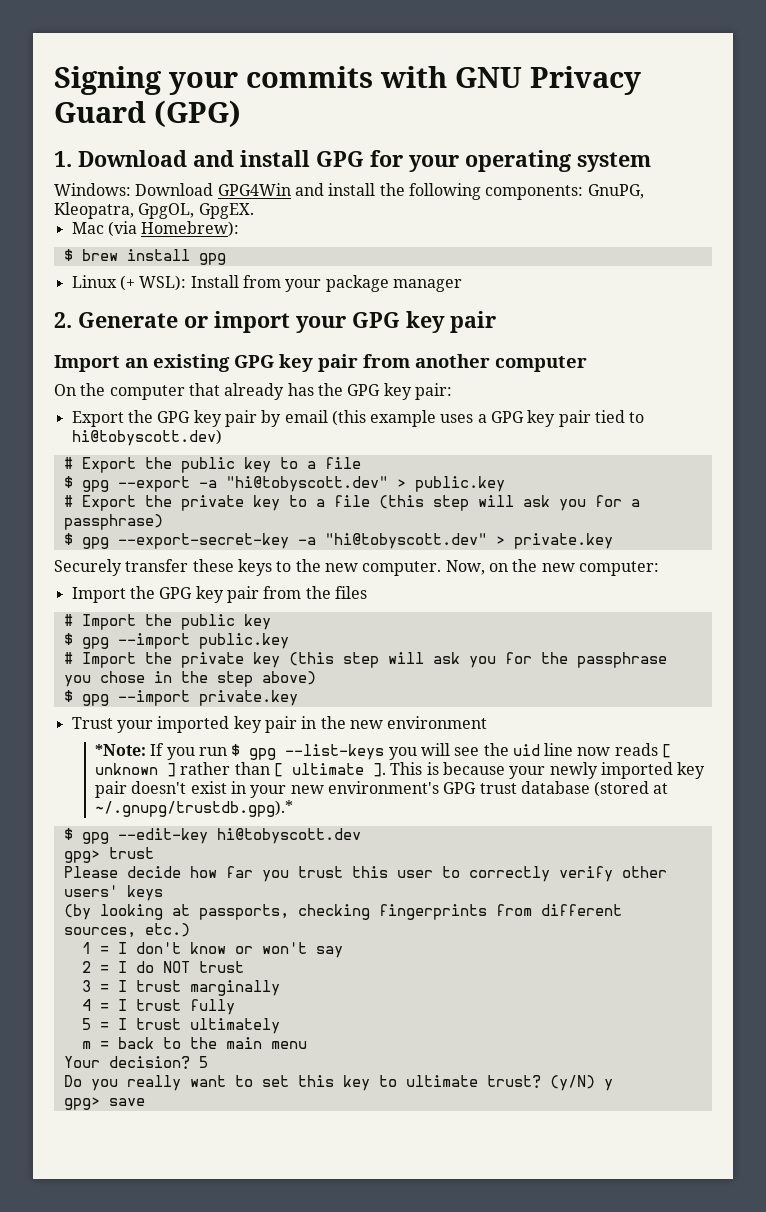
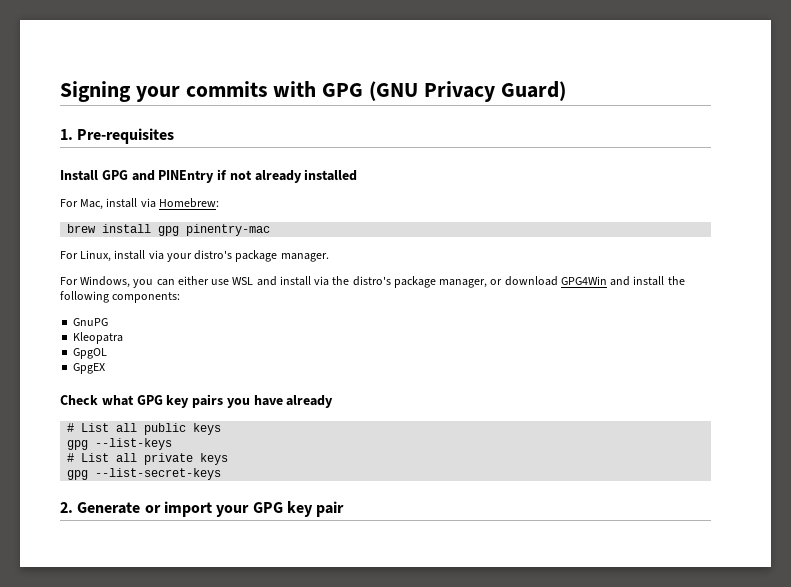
- Signing your commits with GNU Privacy Guard (GPG)
- 1. Download and install GPG for your operating system
- Windows: Download GPG4Win and install the following components: GnuPG, Kleopatra, GpgOL, GpgEX.
- Mac (via Homebrew):
- $ brew install gpg
- Linux (+ WSL): Install from your package manager
+ Signing your commits with GPG (GNU Privacy Guard)
+ 1. Pre-requisites
+ Install GPG and PINEntry if not already installed
+ For Mac, install via Homebrew:
+ brew install gpg pinentry-mac
+ For Linux, install via your distro's package manager.
+ For Windows, you can either use WSL and install via the distro's package manager, or download GPG4Win and install the following components:
+ GnuPG
+ Kleopatra
+ GpgOL
+ GpgEX
+ Check what GPG key pairs you have already
+ # List all public keys
+ gpg --list-keys
+ # List all private keys
+ gpg --list-secret-keys
- Import an existing GPG key pair from another computer
- On the computer that already has the GPG key pair:
- Export the GPG key pair by email (this example uses a GPG key pair tied to hi@tobyscott.dev)
- # Export the public key to a file
- $ gpg --export -a "hi@tobyscott.dev" > public.key
- # Export the private key to a file (this step will ask you for a passphrase)
- $ gpg --export-secret-key -a "hi@tobyscott.dev" > private.key
- Securely transfer these keys to the new computer. Now, on the new computer:
- Import the GPG key pair from the files
- # Import the public key
- $ gpg --import public.key
- # Import the private key (this step will ask you for the passphrase you chose in the step above)
- $ gpg --import private.key
- Trust your imported key pair in the new environment
- *Note: If you run $ gpg --list-keys you will see the uid line now reads [ unknown ] rather than [ ultimate ]. This is because your newly imported key pair doesn't exist in your new environment's GPG trust database (stored at ~/.gnupg/trustdb.gpg).*
- $ gpg --edit-key hi@tobyscott.dev
- gpg> trust
- Please decide how far you trust this user to correctly verify other users' keys
- (by looking at passports, checking fingerprints from different sources, etc.)
- 1 = I don't know or won't say
- 2 = I do NOT trust
- 3 = I trust marginally
- 4 = I trust fully
- 5 = I trust ultimately
- m = back to the main menu
- Your decision? 5
- Do you really want to set this key to ultimate trust? (y/N) y
- gpg> save

